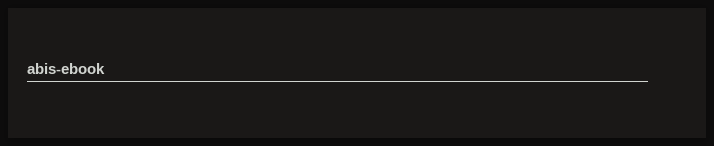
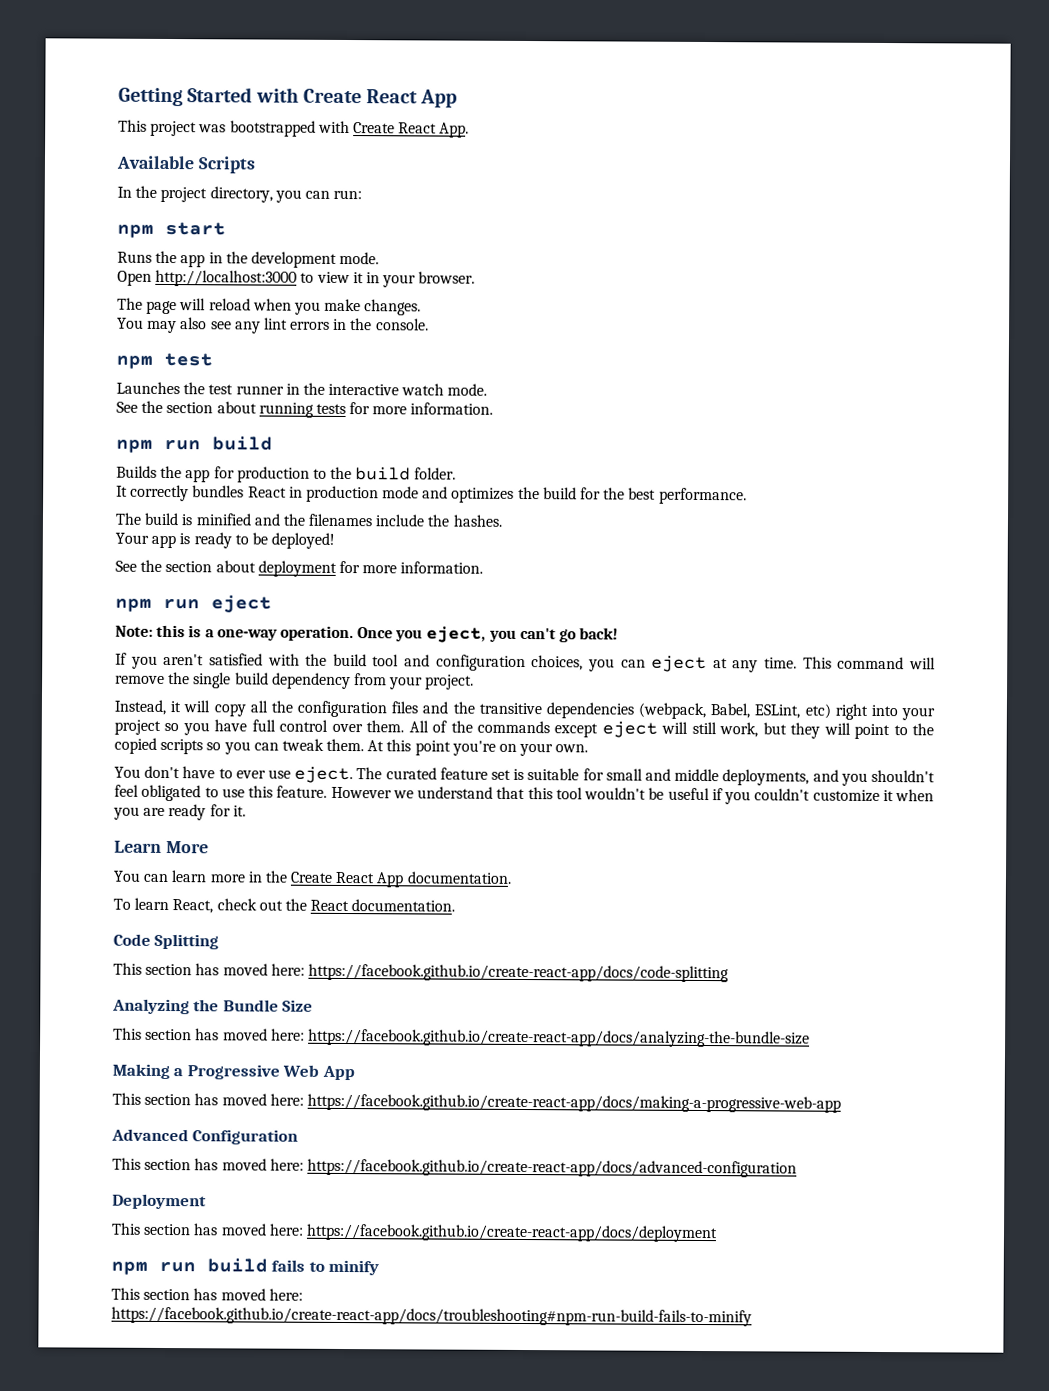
- abis-ebook
+ Getting Started with Create React App
+ This project was bootstrapped with Create React App.
+ Available Scripts
+ In the project directory, you can run:
+ npm start
+ Runs the app in the development mode.
+ Open http://localhost:3000 to view it in your browser.
+ The page will reload when you make changes.
+ You may also see any lint errors in the console.
+ npm test
+ Launches the test runner in the interactive watch mode.
+ See the section about running tests for more information.
+ npm run build
+ Builds the app for production to the build folder.
+ It correctly bundles React in production mode and optimizes the build for the best performance.
+ The build is minified and the filenames include the hashes.
+ Your app is ready to be deployed!
+ See the section about deployment for more information.
+ npm run eject
+ Note: this is a one-way operation. Once you eject, you can't go back!
+ If you aren't satisfied with the build tool and configuration choices, you can eject at any time. This command will remove the single build dependency from your project.
+ Instead, it will copy all the configuration files and the transitive dependencies (webpack, Babel, ESLint, etc) right into your project so you have full control over them. All of the commands except eject will still work, but they will point to the copied scripts so you can tweak them. At this point you're on your own.
+ You don't have to ever use eject. The curated feature set is suitable for small and middle deployments, and you shouldn't feel obligated to use this feature. However we understand that this tool wouldn't be useful if you couldn't customize it when you are ready for it.
+ Learn More
+ You can learn more in the Create React App documentation.
+ To learn React, check out the React documentation.
+ Code Splitting
+ This section has moved here: https://facebook.github.io/create-react-app/docs/code-splitting
+ Analyzing the Bundle Size
+ This section has moved here: https://facebook.github.io/create-react-app/docs/analyzing-the-bundle-size
+ Making a Progressive Web App
+ This section has moved here: https://facebook.github.io/create-react-app/docs/making-a-progressive-web-app
+ Advanced Configuration
+ This section has moved here: https://facebook.github.io/create-react-app/docs/advanced-configuration
+ Deployment
+ This section has moved here: https://facebook.github.io/create-react-app/docs/deployment
+ npm run build fails to minify
+ This section has moved here: https://facebook.github.io/create-react-app/docs/troubleshooting#npm-run-build-fails-to-minify

